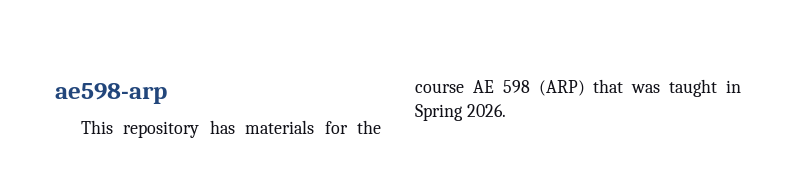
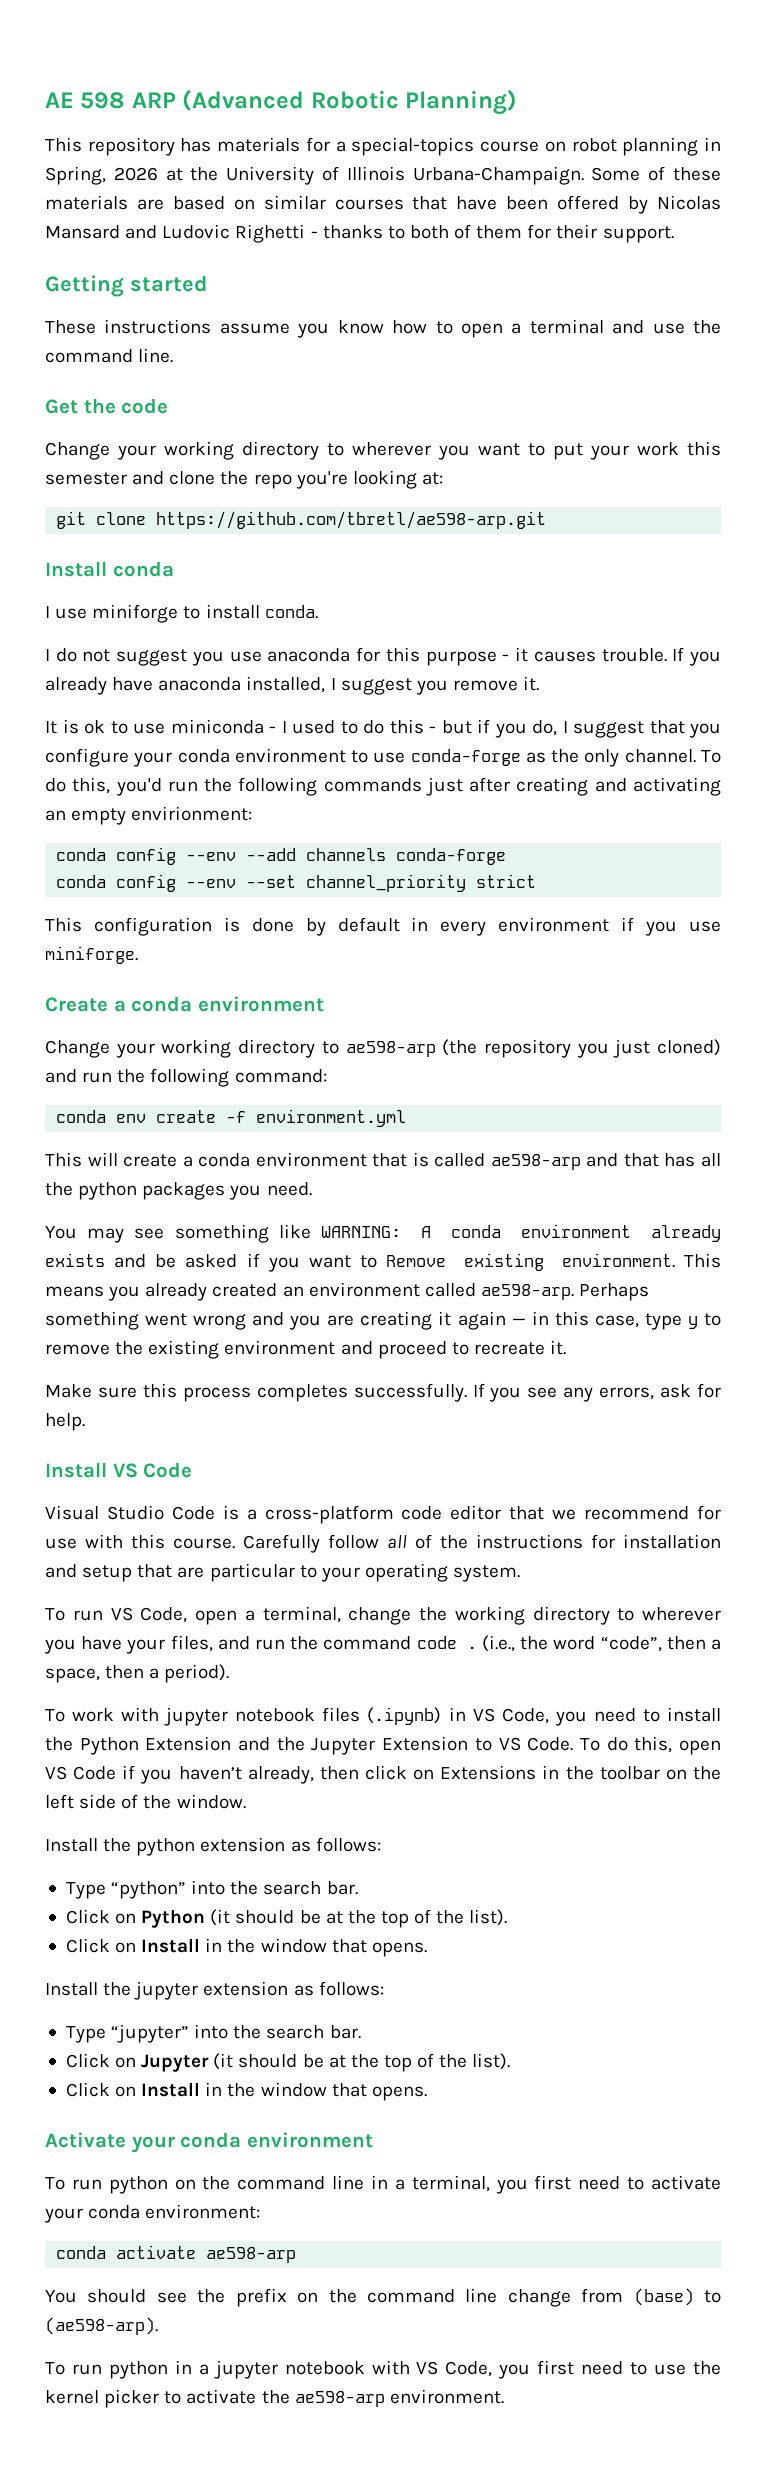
- ae598-arp
+ AE 598 ARP (Advanced Robotic Planning)
- This repository has materials for the course AE 598 (ARP) that was taught in Spring 2026.
+ This repository has materials for a special-topics course on robot planning in Spring, 2026 at the University of Illinois Urbana-Champaign. Some of these materials are based on similar courses that have been offered by Nicolas Mansard and Ludovic Righetti - thanks to both of them for their support.
+ Getting started
+ These instructions assume you know how to open a terminal and use the command line.
+ Get the code
+ Change your working directory to wherever you want to put your work this semester and clone the repo you're looking at:
+ git clone https://github.com/tbretl/ae598-arp.git
+ Install conda
+ I use miniforge to install conda.
+ I do not suggest you use anaconda for this purpose - it causes trouble. If you already have anaconda installed, I suggest you remove it.
+ It is ok to use miniconda - I used to do this - but if you do, I suggest that you configure your conda environment to use conda-forge as the only channel. To do this, you'd run the following commands just after creating and activating an empty envirionment:
+ conda config --env --add channels conda-forge
+ conda config --env --set channel_priority strict
+ This configuration is done by default in every environment if you use miniforge.
+ Create a conda environment
+ Change your working directory to ae598-arp (the repository you just cloned) and run the following command:
+ conda env create -f environment.yml
+ This will create a conda environment that is called ae598-arp and that has all the python packages you need.
+ You may see something like WARNING: A conda environment already exists and be asked if you want to Remove existing environment. This means you already created an environment called ae598-arp. Perhaps something went wrong and you are creating it again — in this case, type y to remove the existing environment and proceed to recreate it.
+ Make sure this process completes successfully. If you see any errors, ask for help.
+ Install VS Code
+ Visual Studio Code is a cross-platform code editor that we recommend for use with this course. Carefully follow all of the instructions for installation and setup that are particular to your operating system.
+ To run VS Code, open a terminal, change the working directory to wherever you have your files, and run the command code . (i.e., the word “code”, then a space, then a period).
+ To work with jupyter notebook files (.ipynb) in VS Code, you need to install the Python Extension and the Jupyter Extension to VS Code. To do this, open VS Code if you haven’t already, then click on Extensions in the toolbar on the left side of the window.
+ Install the python extension as follows:
+ Type “python” into the search bar.
+ Click on Python (it should be at the top of the list).
+ Click on Install in the window that opens.
+ Install the jupyter extension as follows:
+ Type “jupyter” into the search bar.
+ Click on Jupyter (it should be at the top of the list).
+ Click on Install in the window that opens.
+ Activate your conda environment
+ To run python on the command line in a terminal, you first need to activate your conda environment:
+ conda activate ae598-arp
+ You should see the prefix on the command line change from (base) to (ae598-arp).
+ To run python in a jupyter notebook with VS Code, you first need to use the kernel picker to activate the ae598-arp environment.

